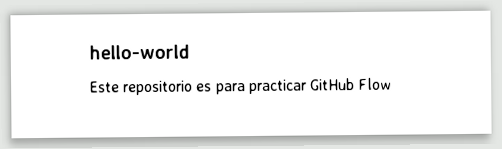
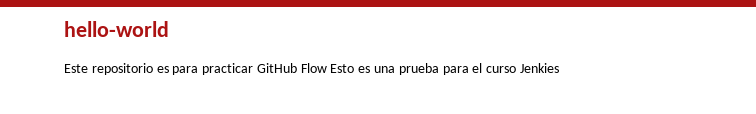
- Este repositorio es para practicar GitHub Flow
+ Este repositorio es para practicar GitHub Flow Esto es una prueba para el curso Jenkies

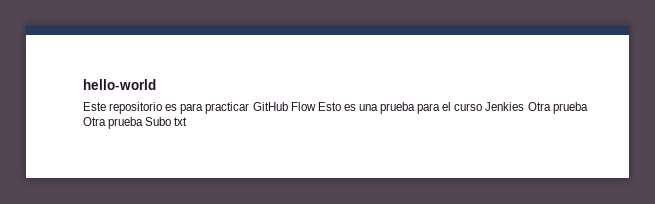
- Este repositorio es para practicar GitHub Flow Esto es una prueba para el curso Jenkies
+ Este repositorio es para practicar GitHub Flow Esto es una prueba para el curso Jenkies Otra prueba Otra prueba Subo txt

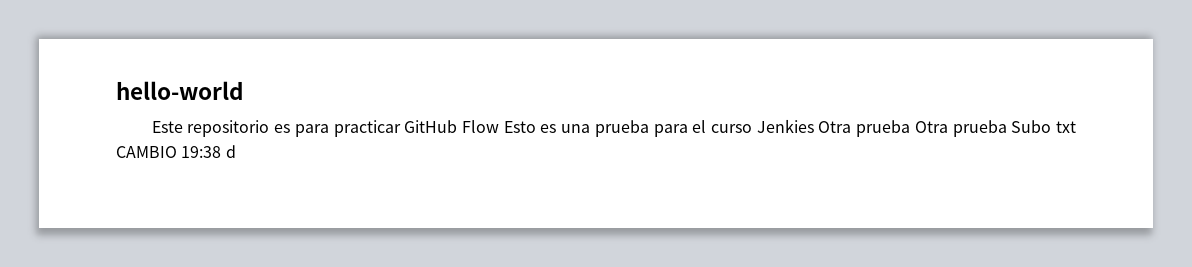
- Este repositorio es para practicar GitHub Flow Esto es una prueba para el curso Jenkies Otra prueba Otra prueba Subo txt
+ Este repositorio es para practicar GitHub Flow Esto es una prueba para el curso Jenkies Otra prueba Otra prueba Subo txt CAMBIO 19:38 d

